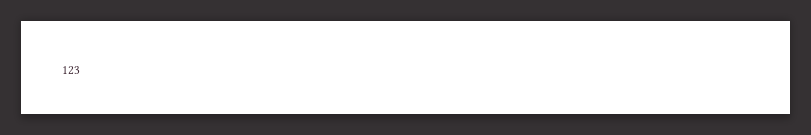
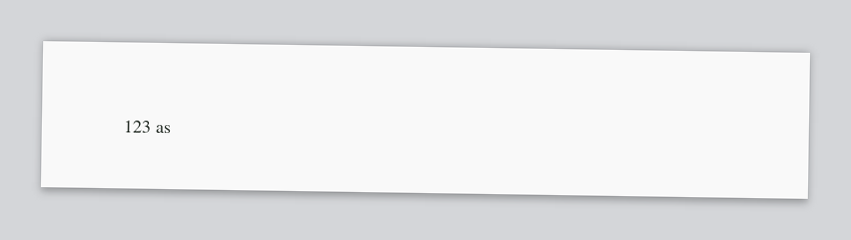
- 123
+ 123 as

